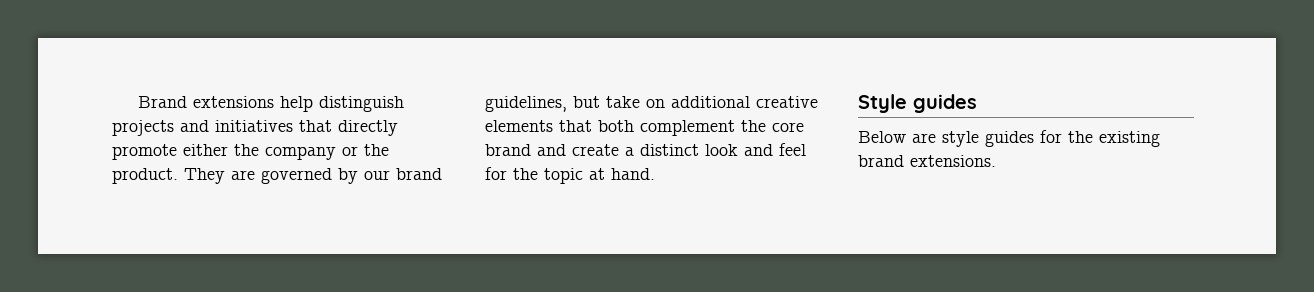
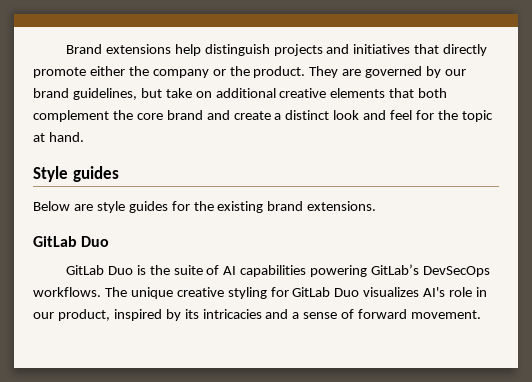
  Below are style guides for the existing brand extensions.
+ GitLab Duo
+ GitLab Duo is the suite of AI capabilities powering GitLab’s DevSecOps workflows. The unique creative styling for GitLab Duo visualizes AI's role in our product, inspired by its intricacies and a sense of forward movement.

